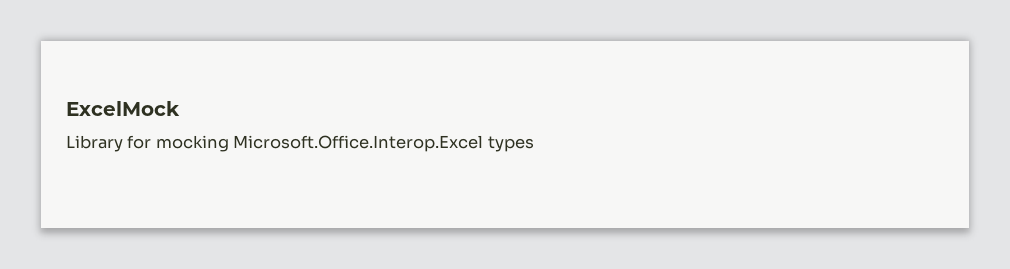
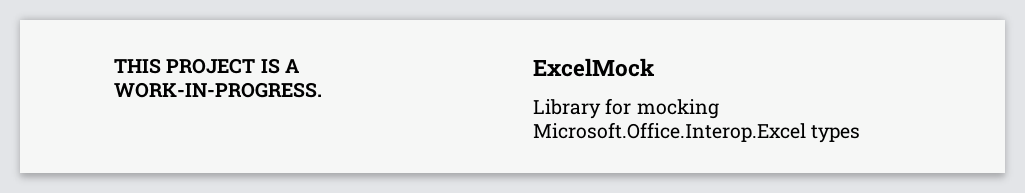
+ THIS PROJECT IS A WORK-IN-PROGRESS.

